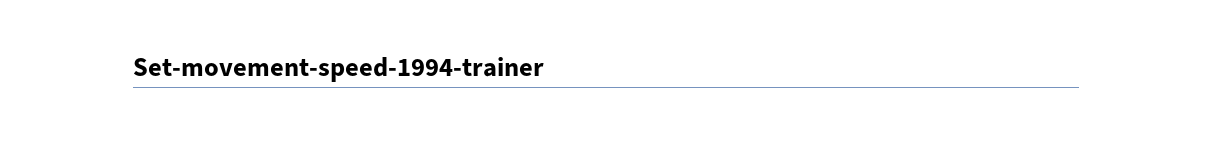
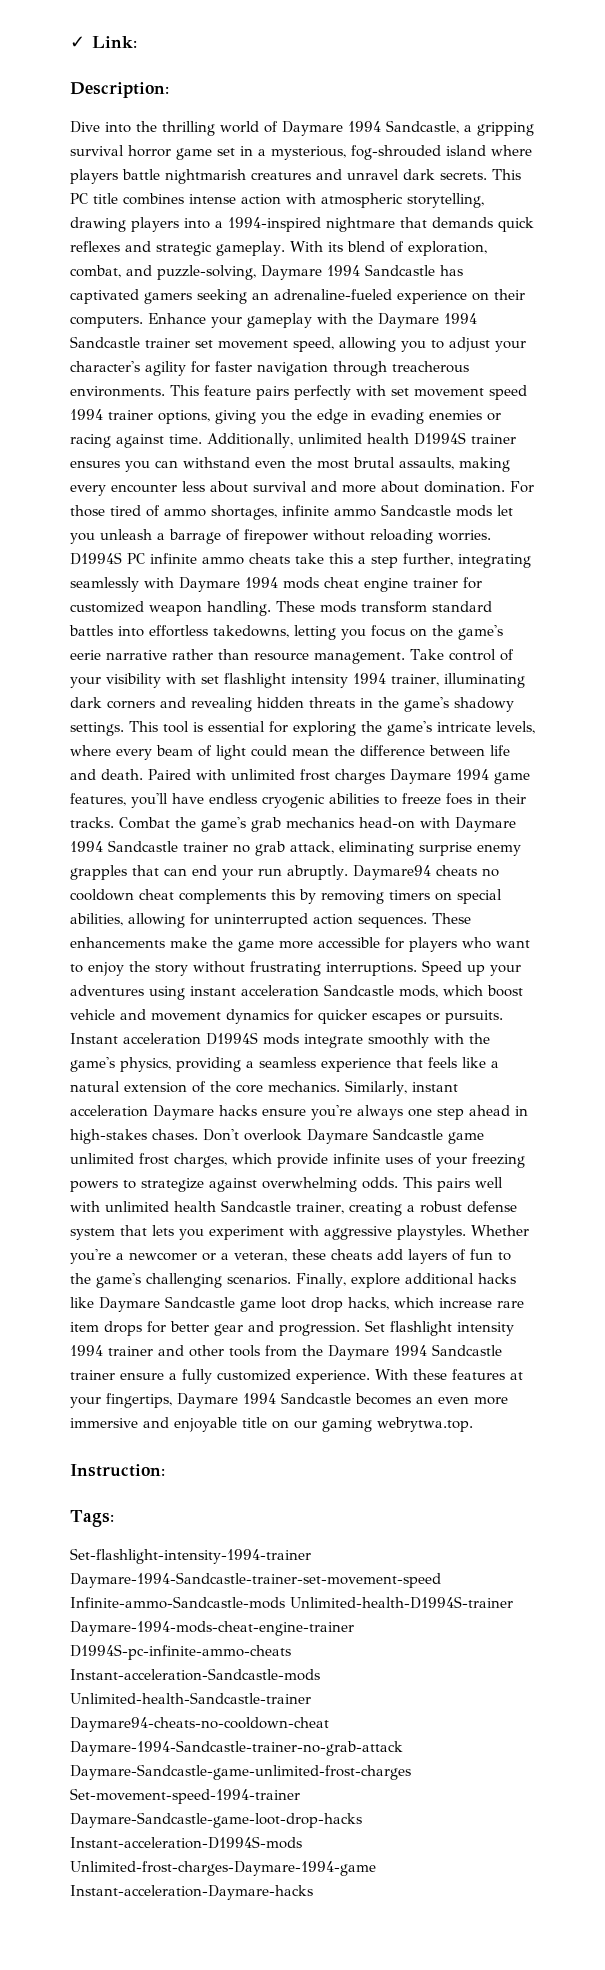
- Set-movement-speed-1994-trainer
+ ✓ Link:
+ Description:
+ Dive into the thrilling world of Daymare 1994 Sandcastle, a gripping survival horror game set in a mysterious, fog-shrouded island where players battle nightmarish creatures and unravel dark secrets. This PC title combines intense action with atmospheric storytelling, drawing players into a 1994-inspired nightmare that demands quick reflexes and strategic gameplay. With its blend of exploration, combat, and puzzle-solving, Daymare 1994 Sandcastle has captivated gamers seeking an adrenaline-fueled experience on their computers. Enhance your gameplay with the Daymare 1994 Sandcastle trainer set movement speed, allowing you to adjust your character's agility for faster navigation through treacherous environments. This feature pairs perfectly with set movement speed 1994 trainer options, giving you the edge in evading enemies or racing against time. Additionally, unlimited health D1994S trainer ensures you can withstand even the most brutal assaults, making every encounter less about survival and more about domination. For those tired of ammo shortages, infinite ammo Sandcastle mods let you unleash a barrage of firepower without reloading worries. D1994S PC infinite ammo cheats take this a step further, integrating seamlessly with Daymare 1994 mods cheat engine trainer for customized weapon handling. These mods transform standard battles into effortless takedowns, letting you focus on the game's eerie narrative rather than resource management. Take control of your visibility with set flashlight intensity 1994 trainer, illuminating dark corners and revealing hidden threats in the game's shadowy settings. This tool is essential for exploring the game's intricate levels, where every beam of light could mean the difference between life and death. Paired with unlimited frost charges Daymare 1994 game features, you'll have endless cryogenic abilities to freeze foes in their tracks. Combat the game's grab mechanics head-on with Daymare 1994 Sandcastle trainer no grab attack, eliminating surprise enemy grapples that can end your run abruptly. Daymare94 cheats no cooldown cheat complements this by removing timers on special abilities, allowing for uninterrupted action sequences. These enhancements make the game more accessible for players who want to enjoy the story without frustrating interruptions. Speed up your adventures using instant acceleration Sandcastle mods, which boost vehicle and movement dynamics for quicker escapes or pursuits. Instant acceleration D1994S mods integrate smoothly with the game's physics, providing a seamless experience that feels like a natural extension of the core mechanics. Similarly, instant acceleration Daymare hacks ensure you're always one step ahead in high-stakes chases. Don't overlook Daymare Sandcastle game unlimited frost charges, which provide infinite uses of your freezing powers to strategize against overwhelming odds. This pairs well with unlimited health Sandcastle trainer, creating a robust defense system that lets you experiment with aggressive playstyles. Whether you're a newcomer or a veteran, these cheats add layers of fun to the game's challenging scenarios. Finally, explore additional hacks like Daymare Sandcastle game loot drop hacks, which increase rare item drops for better gear and progression. Set flashlight intensity 1994 trainer and other tools from the Daymare 1994 Sandcastle trainer ensure a fully customized experience. With these features at your fingertips, Daymare 1994 Sandcastle becomes an even more immersive and enjoyable title on our gaming webrytwa.top.
+ Instruction:
+ Tags:
+ Set-flashlight-intensity-1994-trainer Daymare-1994-Sandcastle-trainer-set-movement-speed Infinite-ammo-Sandcastle-mods Unlimited-health-D1994S-trainer Daymare-1994-mods-cheat-engine-trainer D1994S-pc-infinite-ammo-cheats Instant-acceleration-Sandcastle-mods Unlimited-health-Sandcastle-trainer Daymare94-cheats-no-cooldown-cheat Daymare-1994-Sandcastle-trainer-no-grab-attack Daymare-Sandcastle-game-unlimited-frost-charges Set-movement-speed-1994-trainer Daymare-Sandcastle-game-loot-drop-hacks Instant-acceleration-D1994S-mods Unlimited-frost-charges-Daymare-1994-game Instant-acceleration-Daymare-hacks

